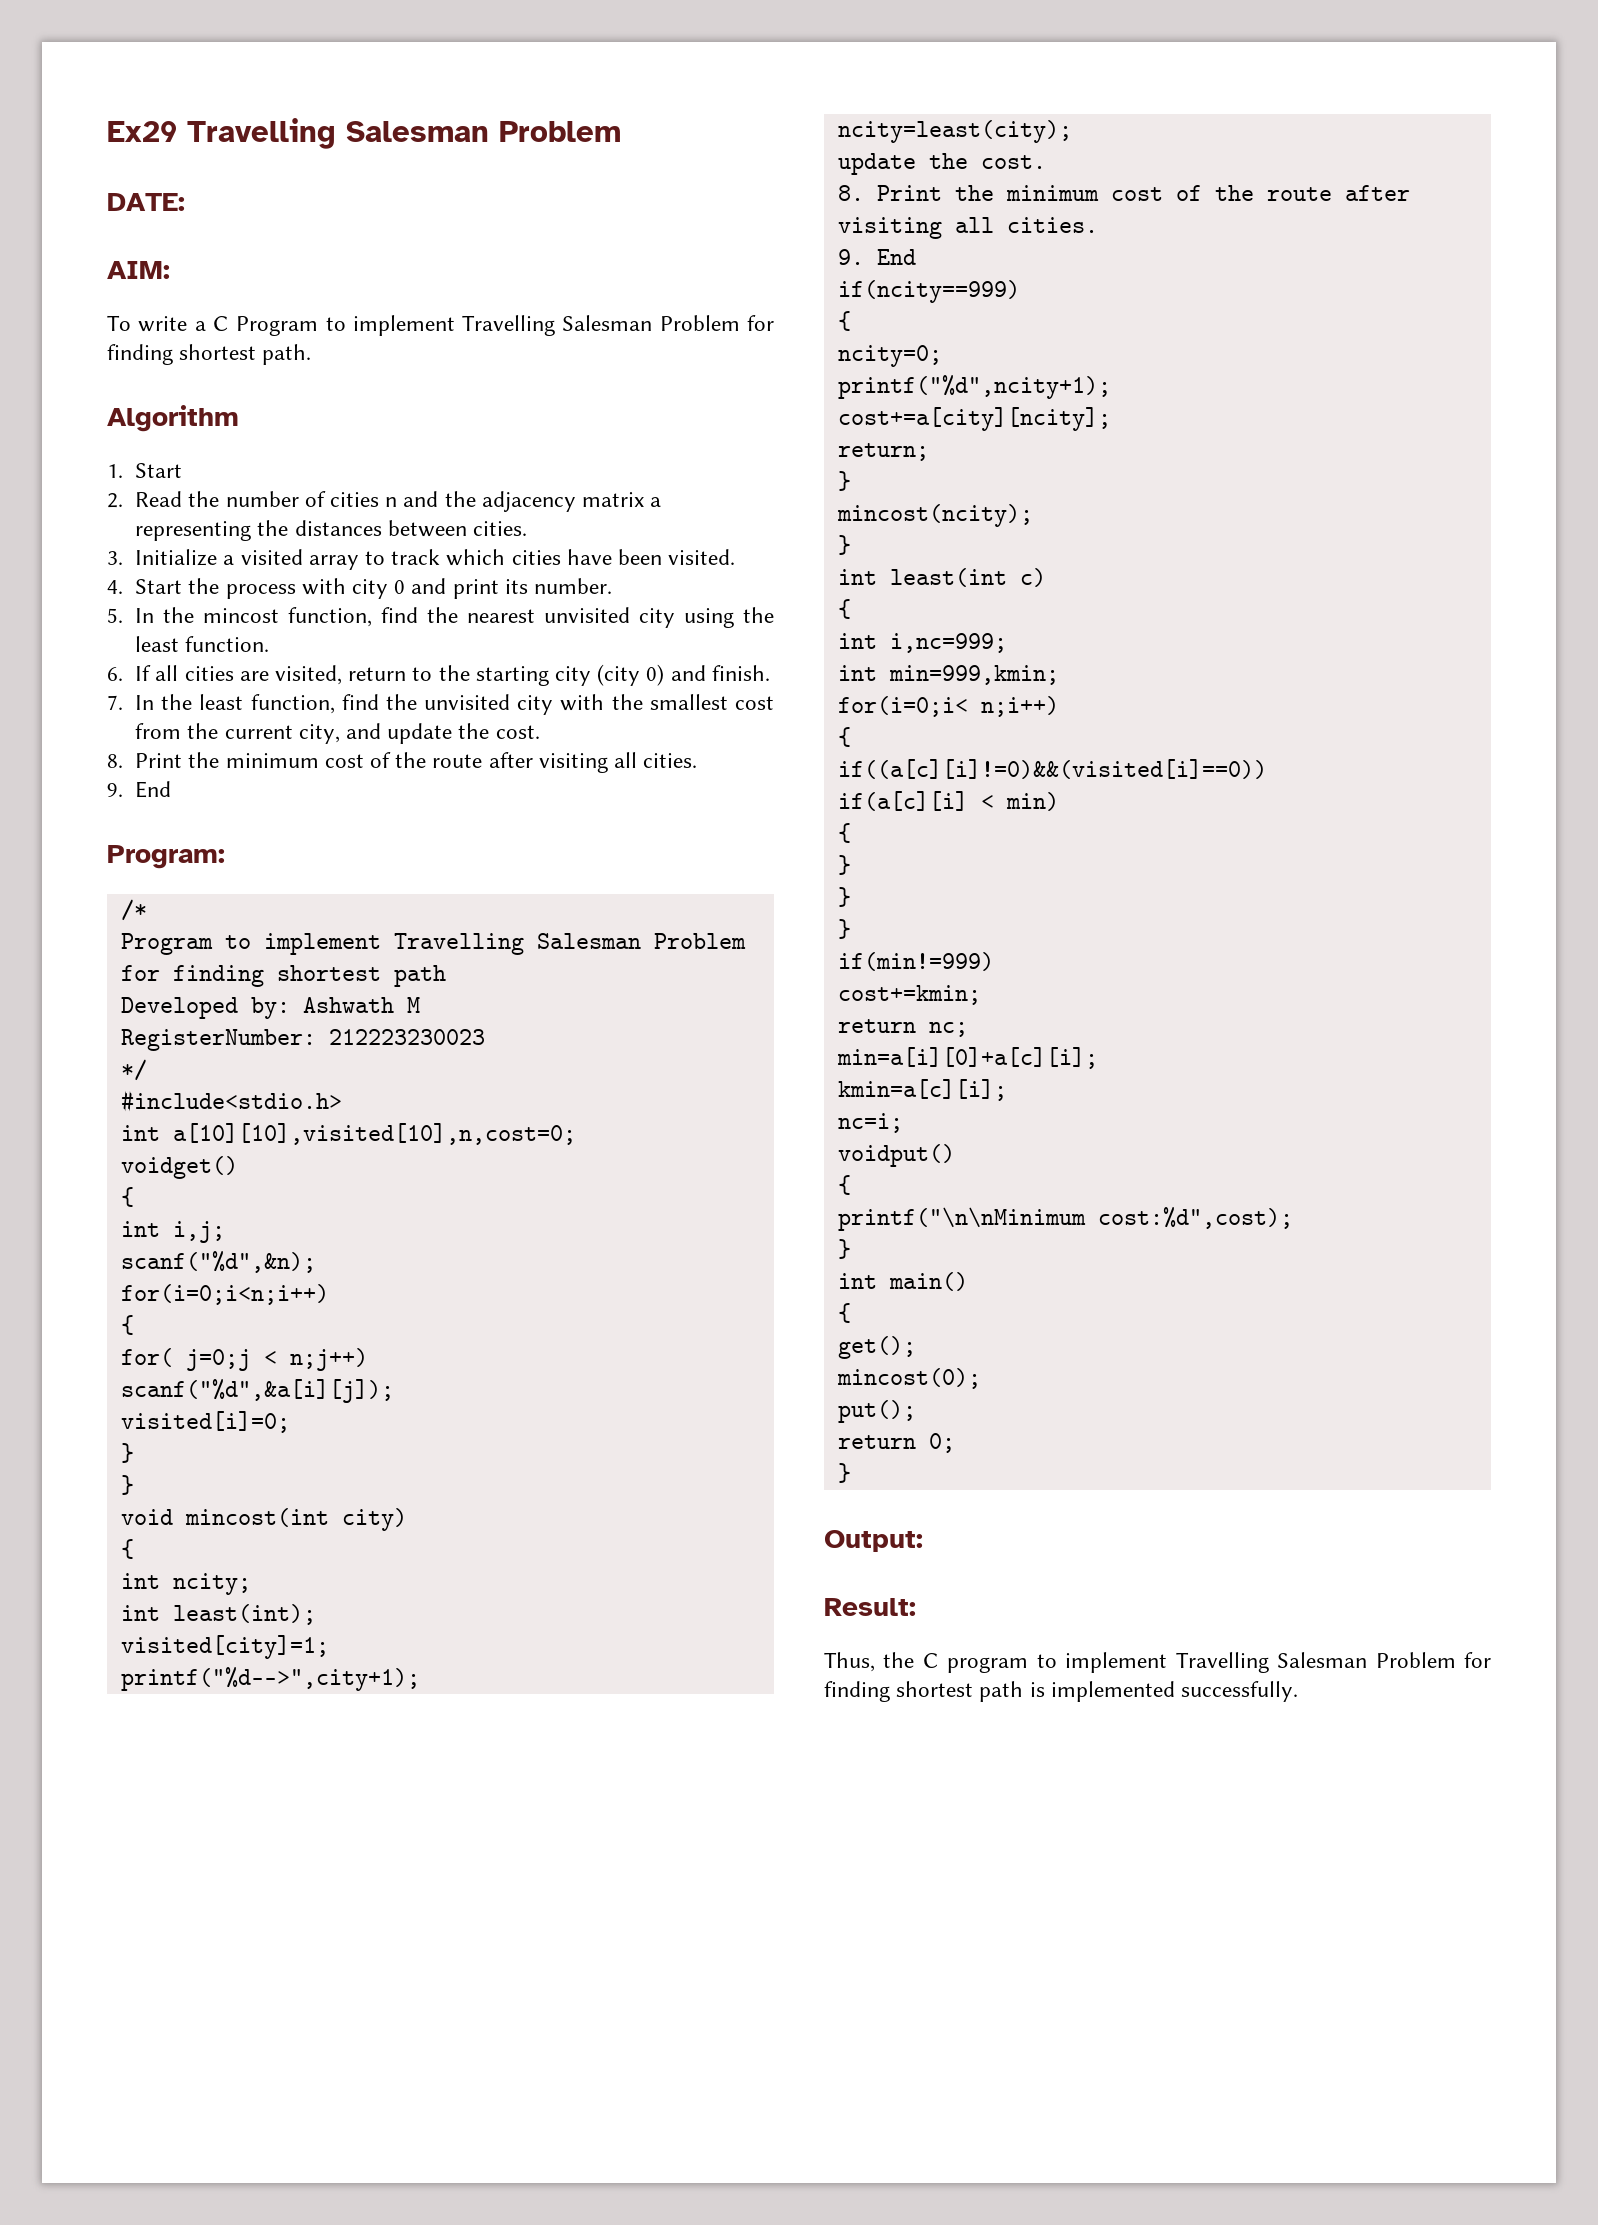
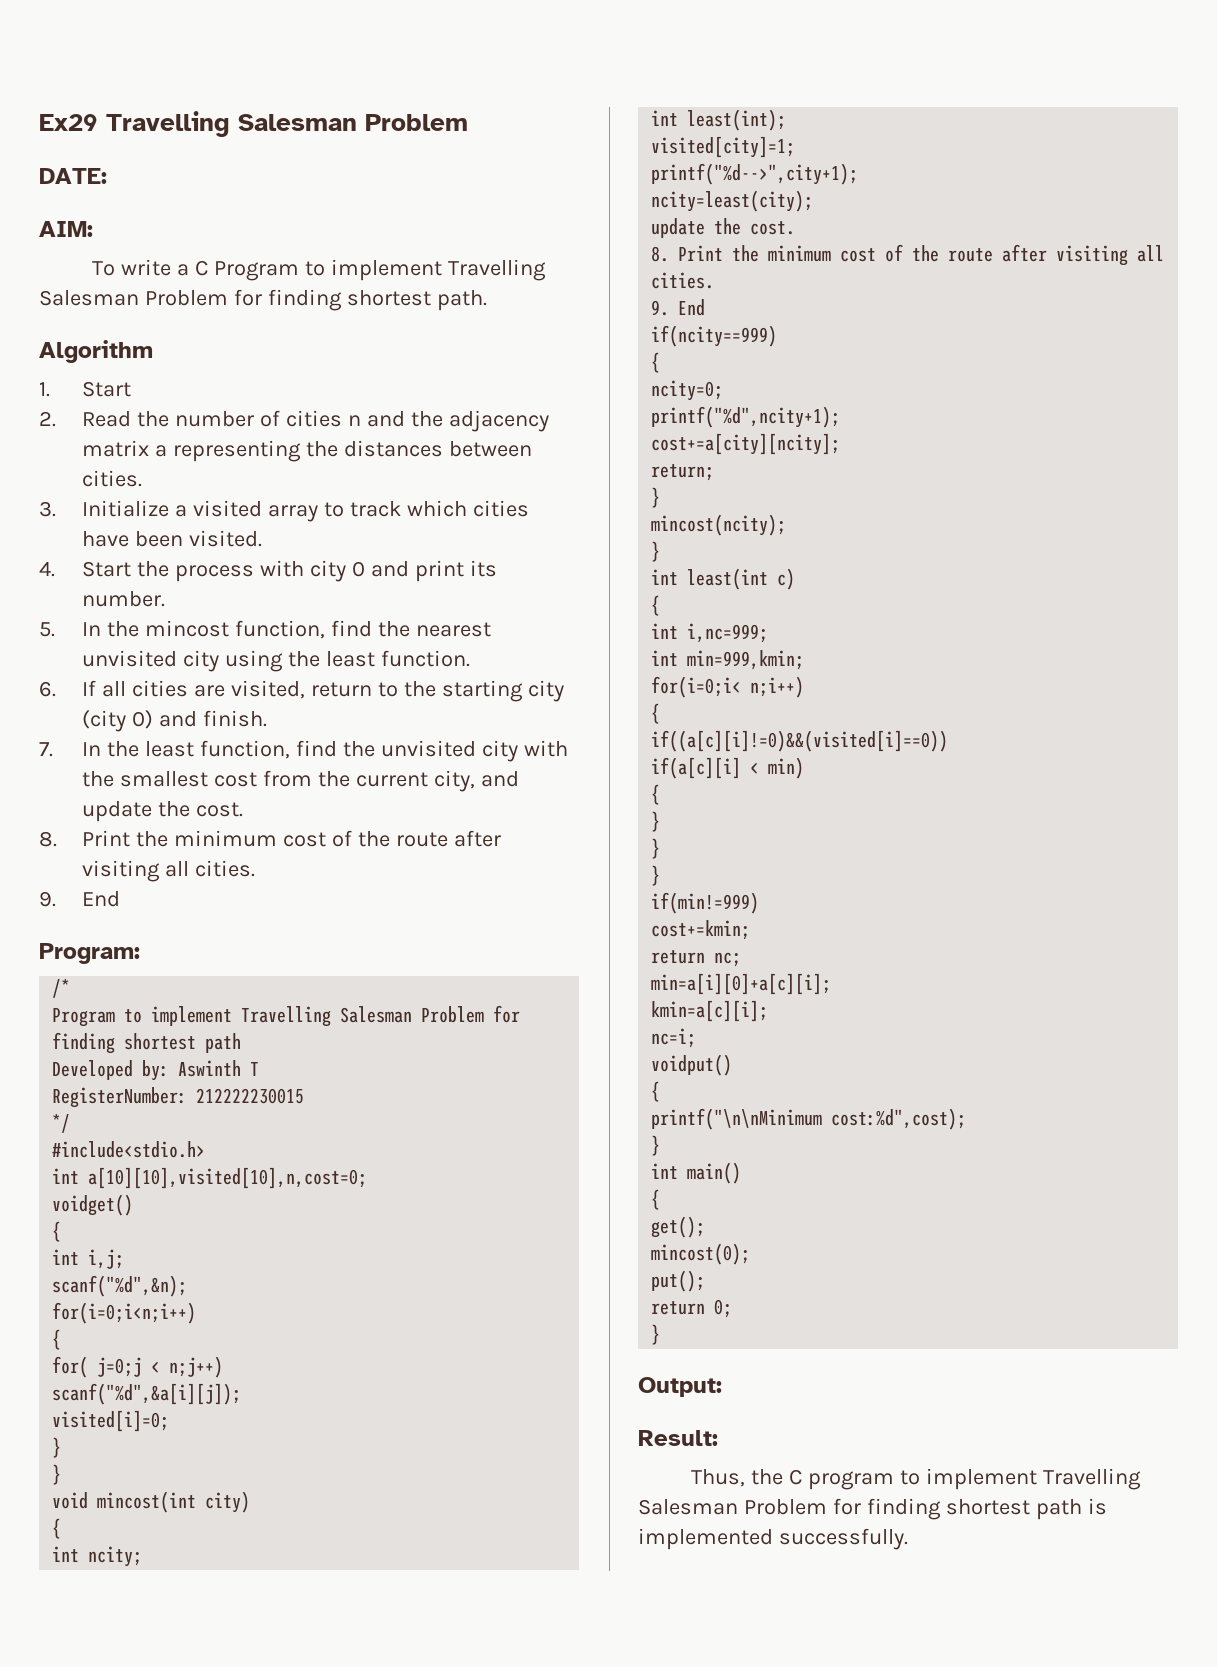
- Developed by: Ashwath M
+ Developed by: Aswinth T
- RegisterNumber: 212223230023
+ RegisterNumber: 212222230015

